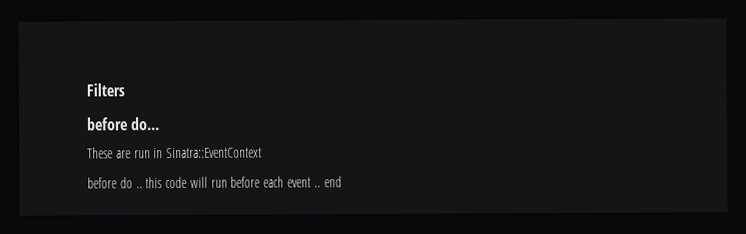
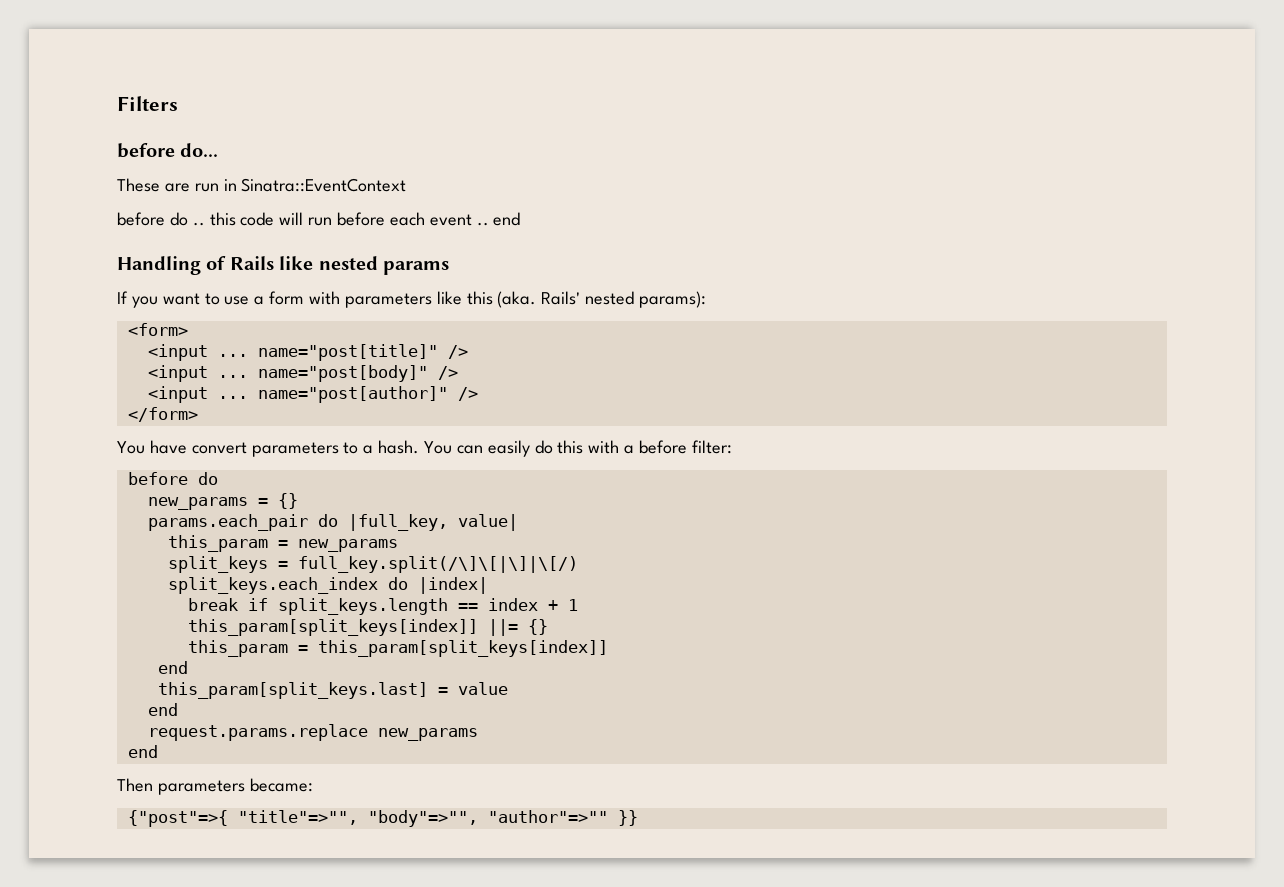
+ Handling of Rails like nested params
+ If you want to use a form with parameters like this (aka. Rails' nested params):
+ <form>
+ <input ... name="post[title]" />
+ <input ... name="post[body]" />
+ <input ... name="post[author]" />
+ </form>
+ You have convert parameters to a hash. You can easily do this with a before filter:
+ before do
+ new_params = {}
+ params.each_pair do |full_key, value|
+ this_param = new_params
+ split_keys = full_key.split(/\]\[|\]|\[/)
+ split_keys.each_index do |index|
+ break if split_keys.length == index + 1
+ this_param[split_keys[index]] ||= {}
+ this_param = this_param[split_keys[index]]
+ end
+ this_param[split_keys.last] = value
+ end
+ request.params.replace new_params
+ end
+ Then parameters became:
+ {"post"=>{ "title"=>"", "body"=>"", "author"=>"" }}

